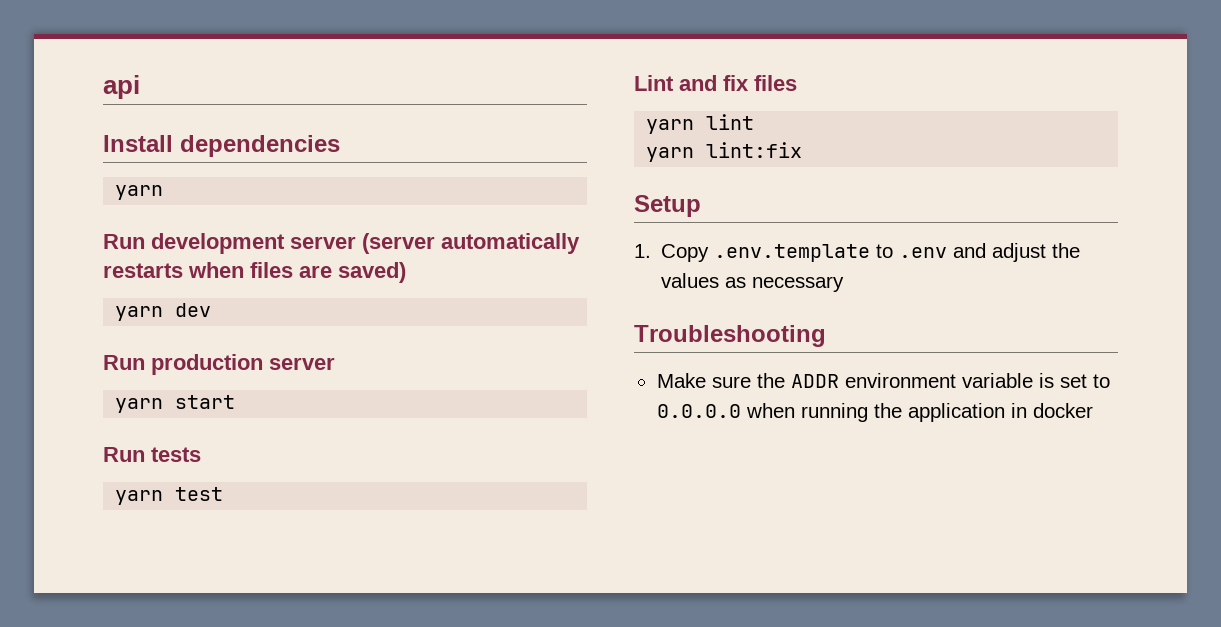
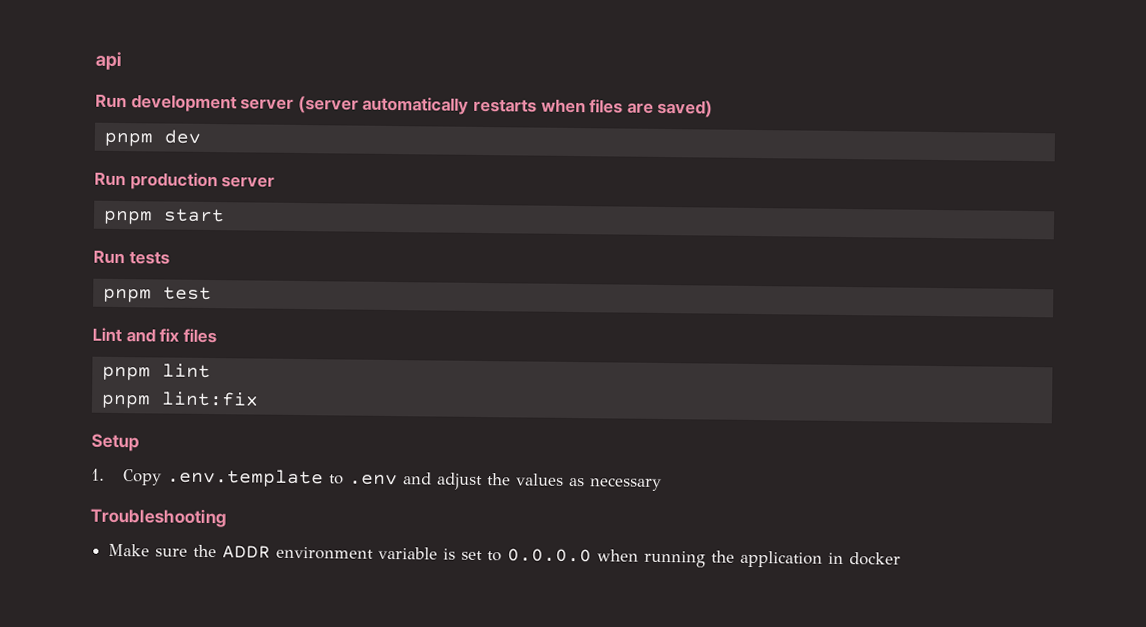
- Install dependencies
- yarn
- yarn dev
+ pnpm dev
- yarn start
+ pnpm start
- yarn test
+ pnpm test
- yarn lint
+ pnpm lint
- yarn lint:fix
+ pnpm lint:fix

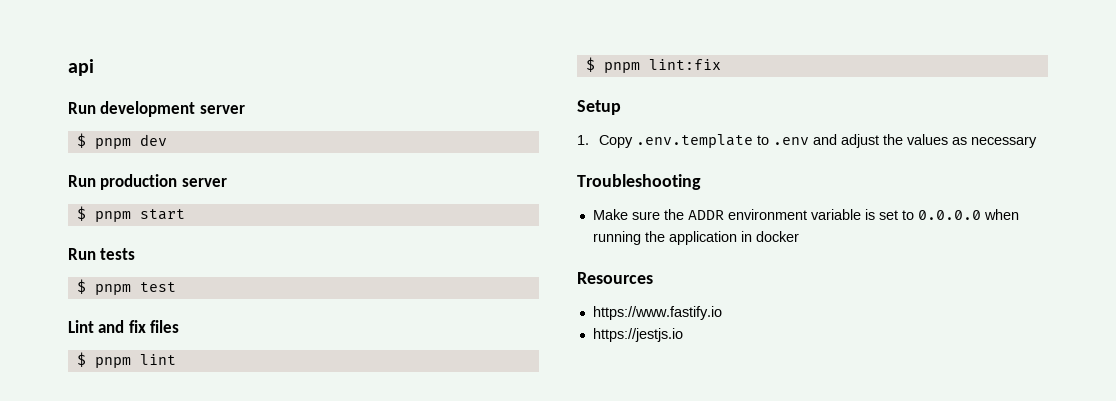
- Run development server (server automatically restarts when files are saved)
- pnpm dev
+ Run development server
+ $ pnpm dev
- pnpm start
+ $ pnpm start
- pnpm test
+ $ pnpm test
- pnpm lint
+ $ pnpm lint
- pnpm lint:fix
+ $ pnpm lint:fix
+ Resources
+ https://www.fastify.io
+ https://jestjs.io

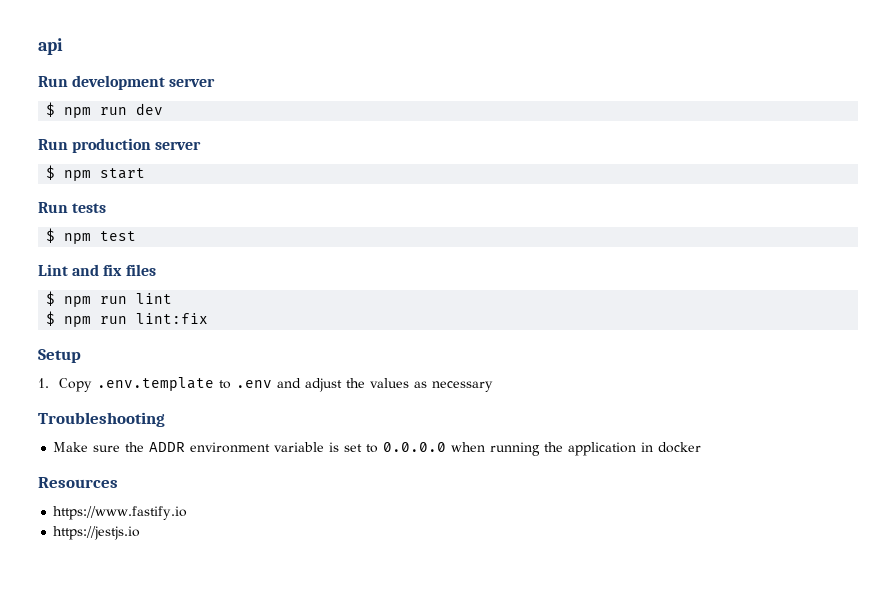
- $ pnpm dev
+ $ npm run dev
- $ pnpm start
+ $ npm start
- $ pnpm test
+ $ npm test
- $ pnpm lint
+ $ npm run lint
- $ pnpm lint:fix
+ $ npm run lint:fix

